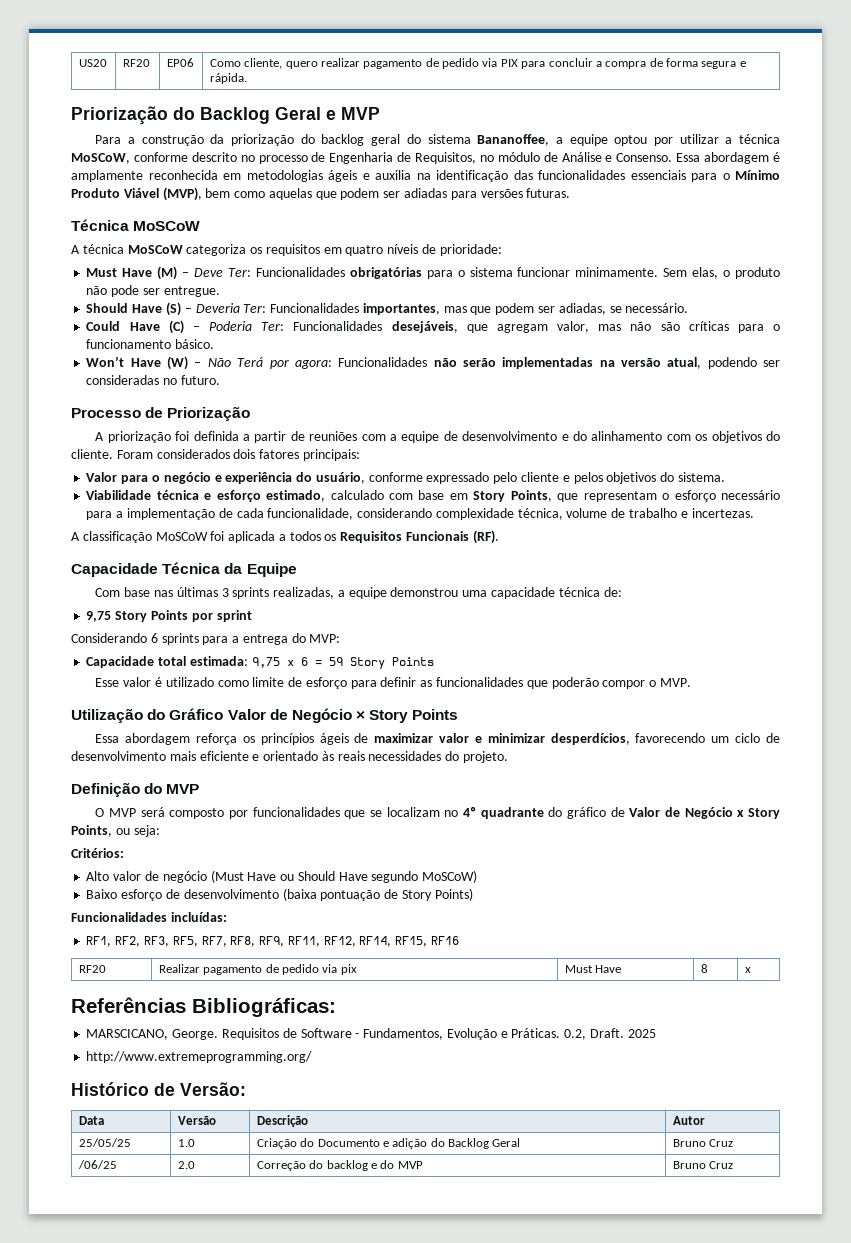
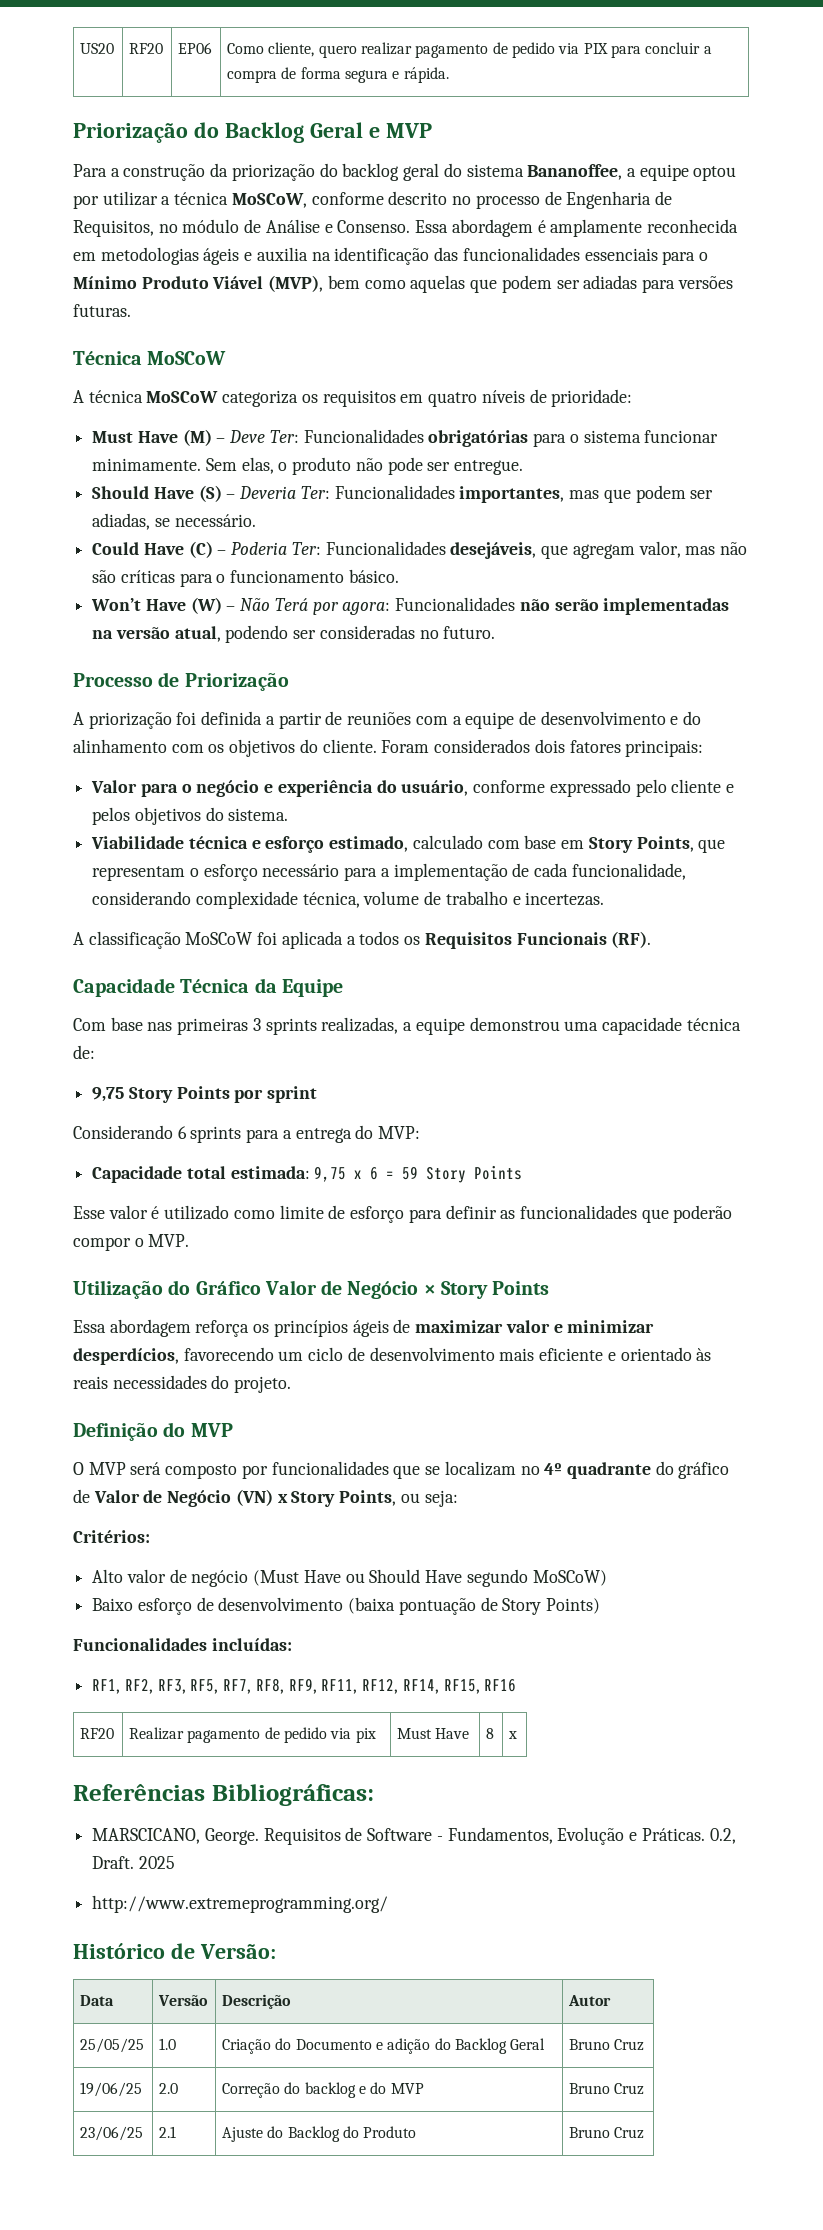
- Com base nas últimas 3 sprints realizadas, a equipe demonstrou uma capacidade técnica de:
+ Com base nas primeiras 3 sprints realizadas, a equipe demonstrou uma capacidade técnica de:
- O MVP será composto por funcionalidades que se localizam no 4º quadrante do gráfico de Valor de Negócio x Story Points, ou seja:
+ O MVP será composto por funcionalidades que se localizam no 4º quadrante do gráfico de Valor de Negócio (VN) x Story Points, ou seja:
- /06/25 | 2.0 | Correção do backlog e do MVP | Bruno Cruz
+ 19/06/25 | 2.0 | Correção do backlog e do MVP | Bruno Cruz
+ 23/06/25 | 2.1 | Ajuste do Backlog do Produto | Bruno Cruz

